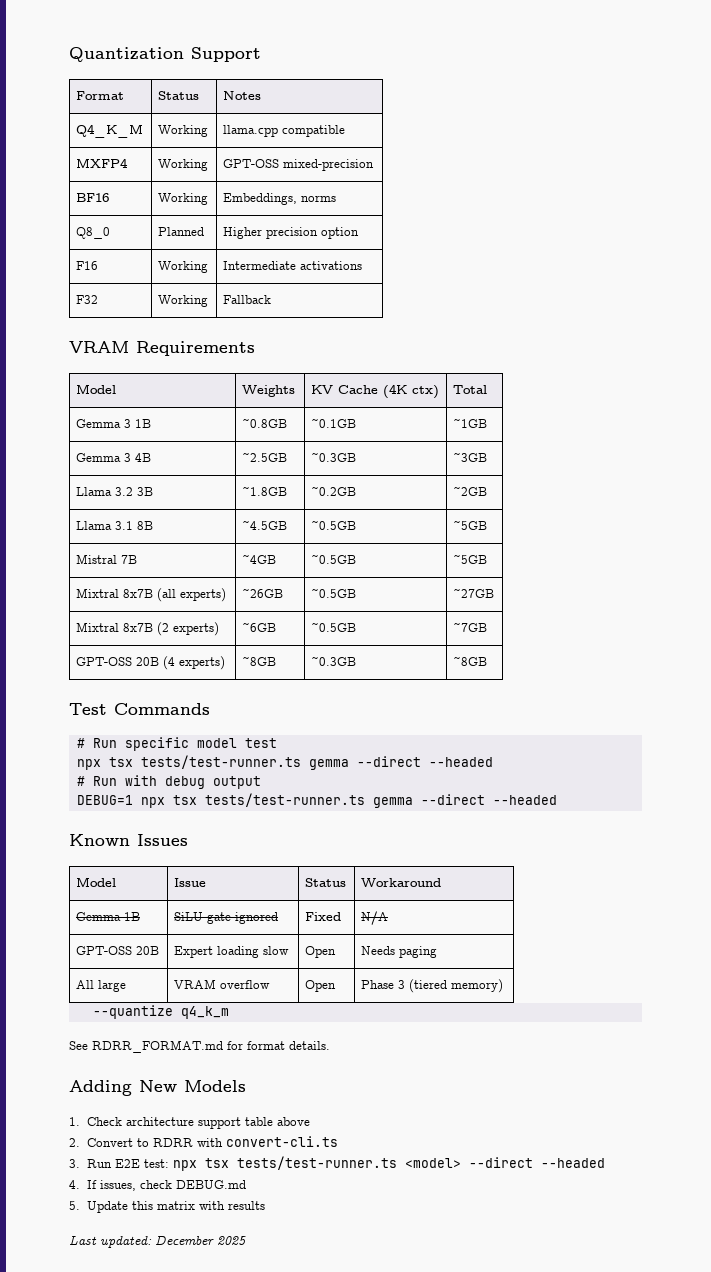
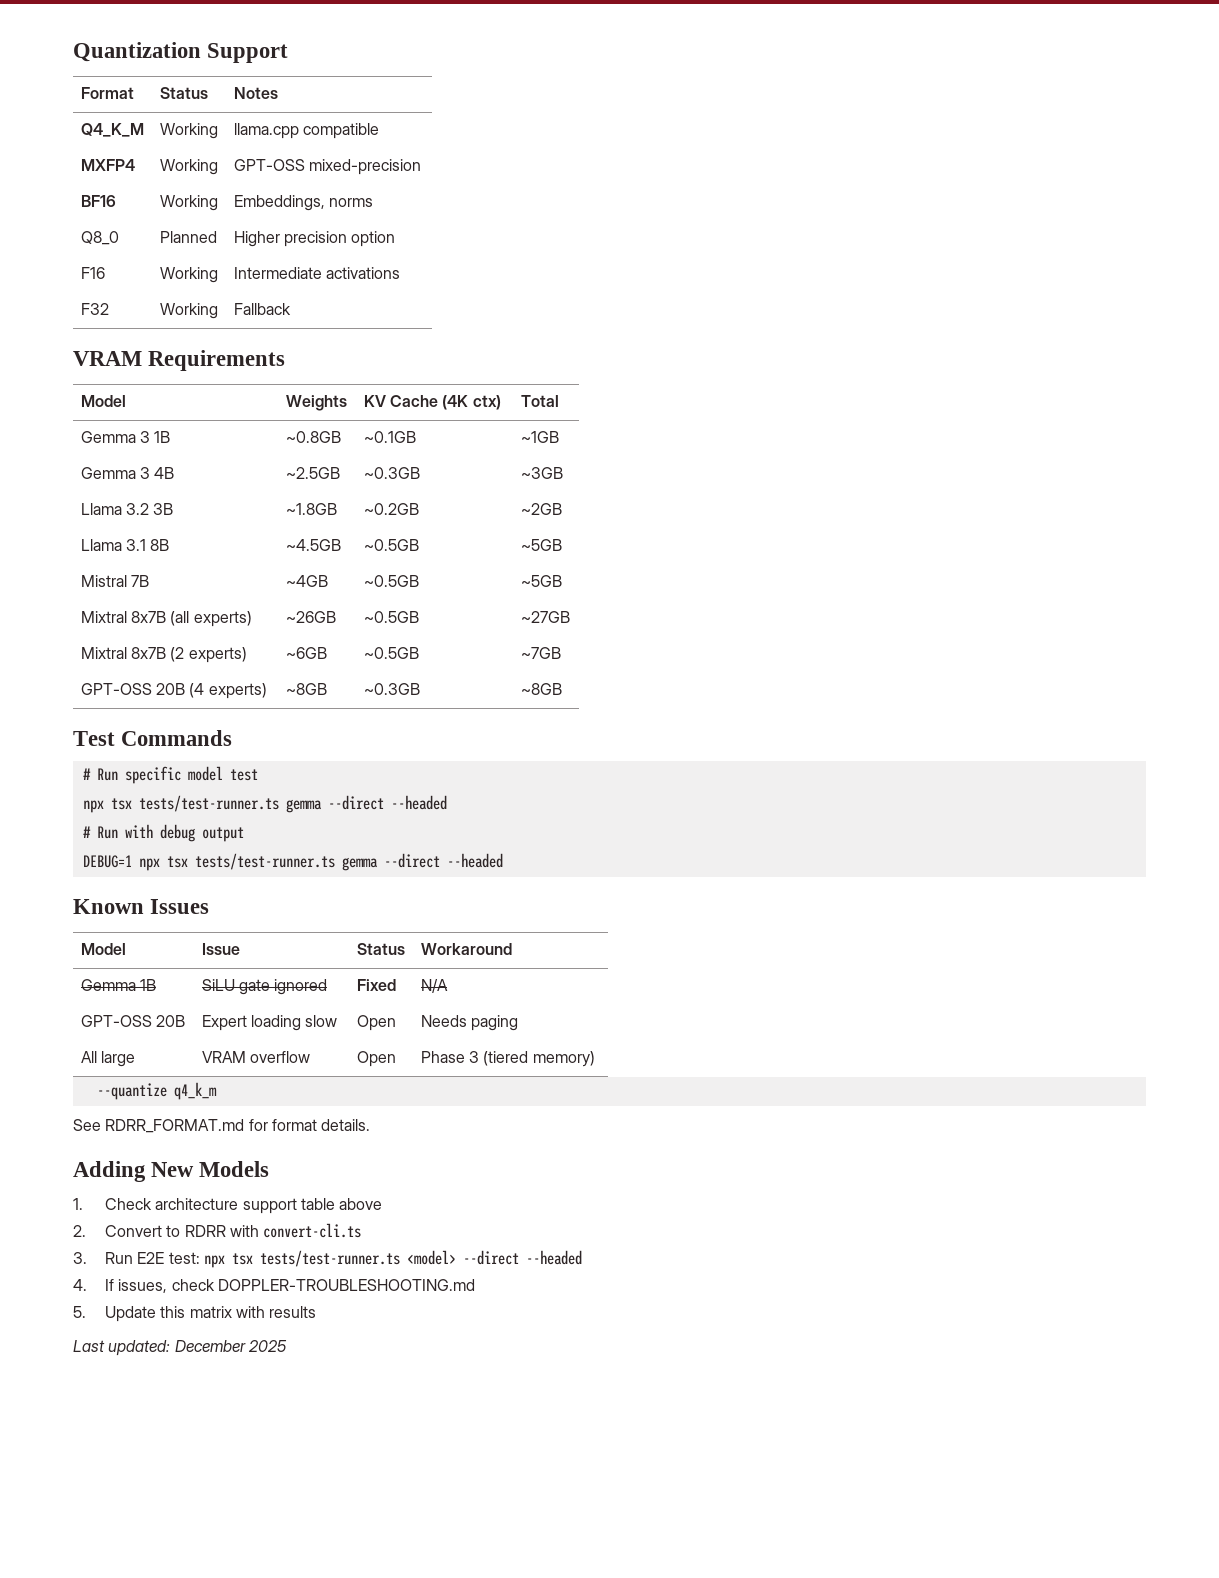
- 4. If issues, check DEBUG.md
+ 4. If issues, check DOPPLER-TROUBLESHOOTING.md

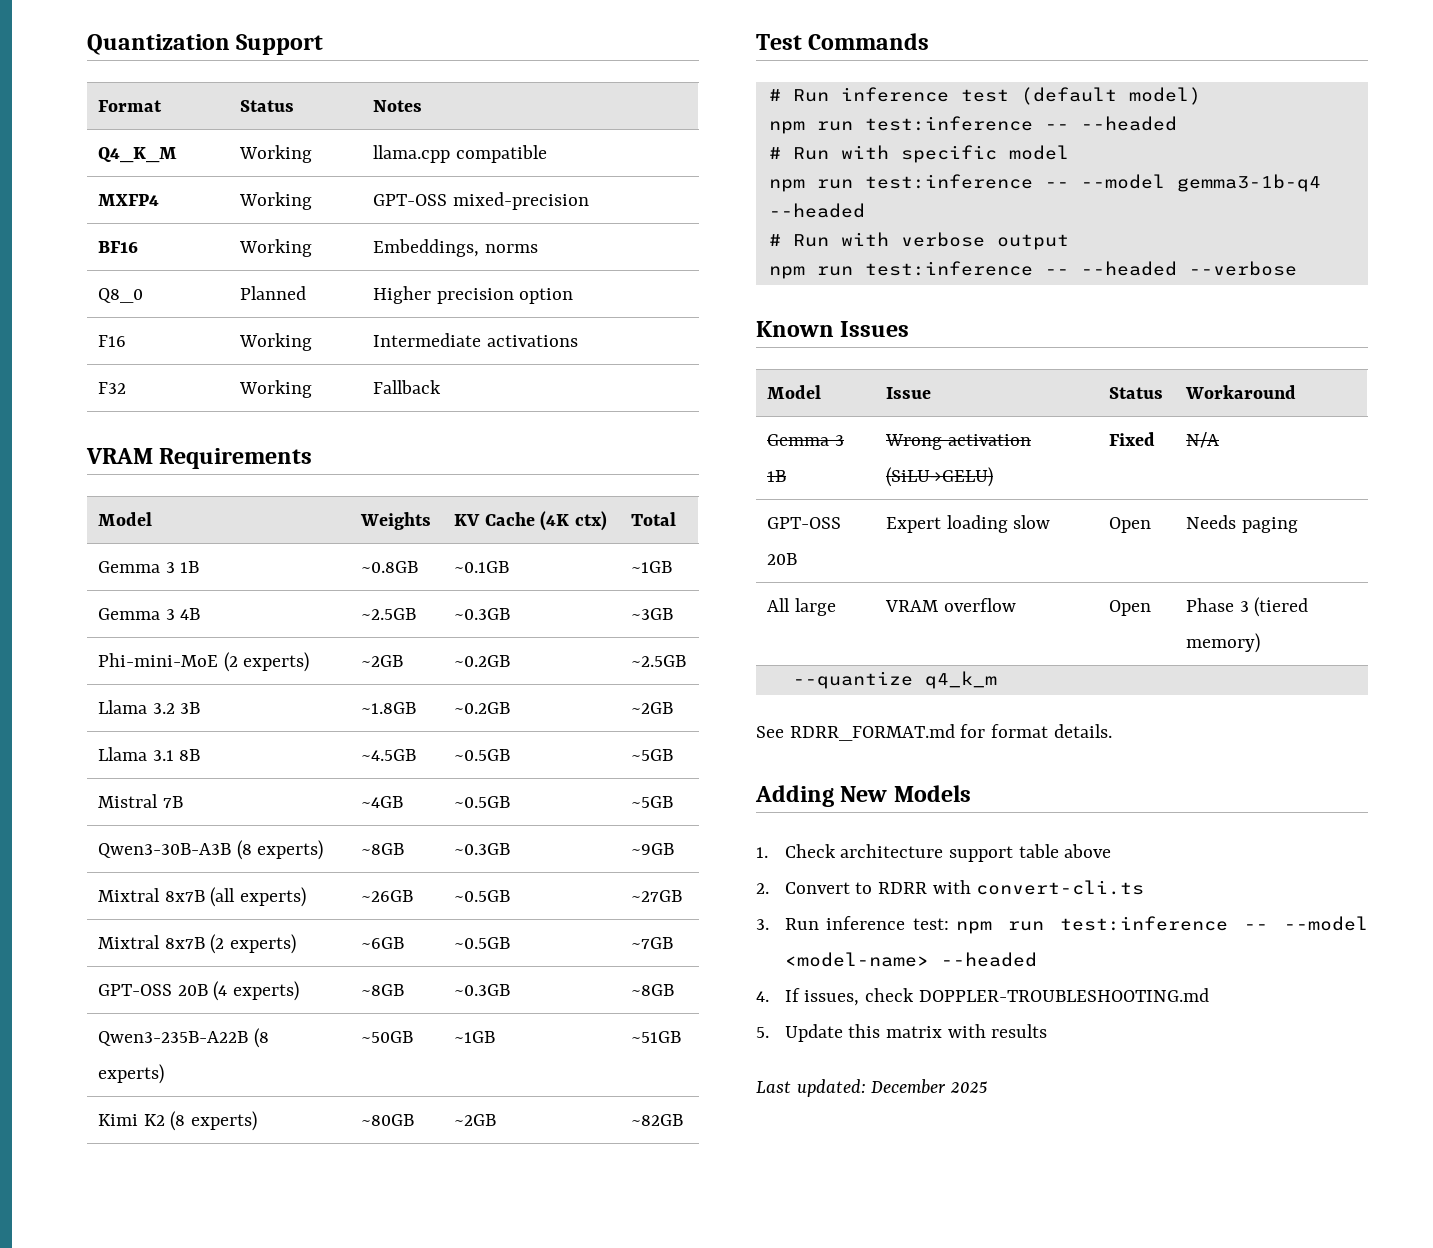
+ Phi-mini-MoE (2 experts) | ~2GB | ~0.2GB | ~2.5GB
+ Qwen3-30B-A3B (8 experts) | ~8GB | ~0.3GB | ~9GB
+ Qwen3-235B-A22B (8 experts) | ~50GB | ~1GB | ~51GB
+ Kimi K2 (8 experts) | ~80GB | ~2GB | ~82GB
- # Run specific model test
- npx tsx tests/test-runner.ts gemma --direct --headed
- # Run with debug output
- DEBUG=1 npx tsx tests/test-runner.ts gemma --direct --headed
+ # Run inference test (default model)
+ npm run test:inference -- --headed
+ # Run with specific model
+ npm run test:inference -- --model gemma3-1b-q4 --headed
+ # Run with verbose output
+ npm run test:inference -- --headed --verbose
- Gemma 1B | SiLU gate ignored | Fixed | N/A
+ Gemma 3 1B | Wrong activation (SiLU→GELU) | Fixed | N/A
- 3. Run E2E test: npx tsx tests/test-runner.ts <model> --direct --headed
+ 3. Run inference test: npm run test:inference -- --model <model-name> --headed

